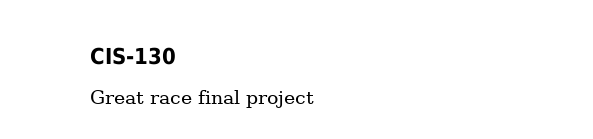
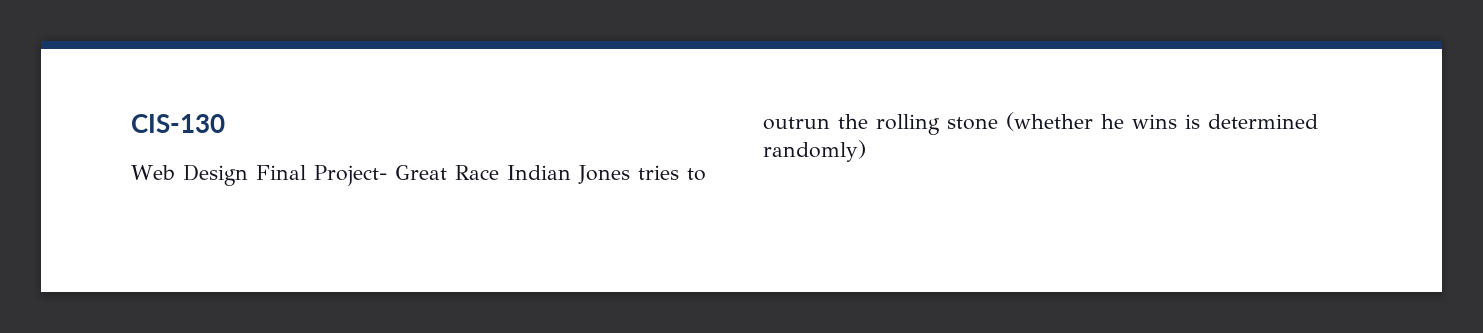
- Great race final project
+ Web Design Final Project- Great Race Indian Jones tries to outrun the rolling stone (whether he wins is determined randomly)

